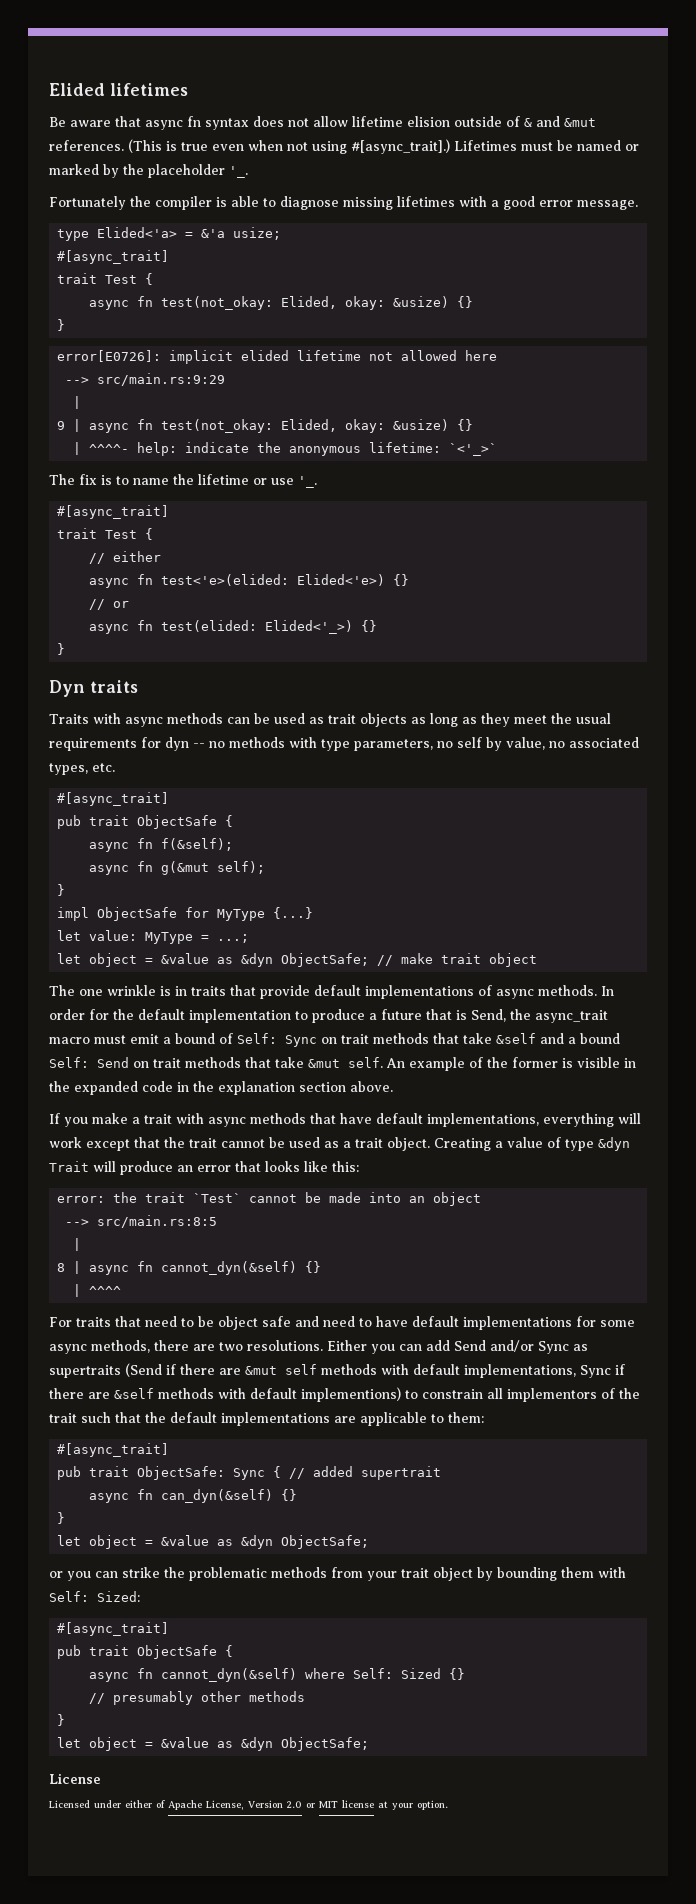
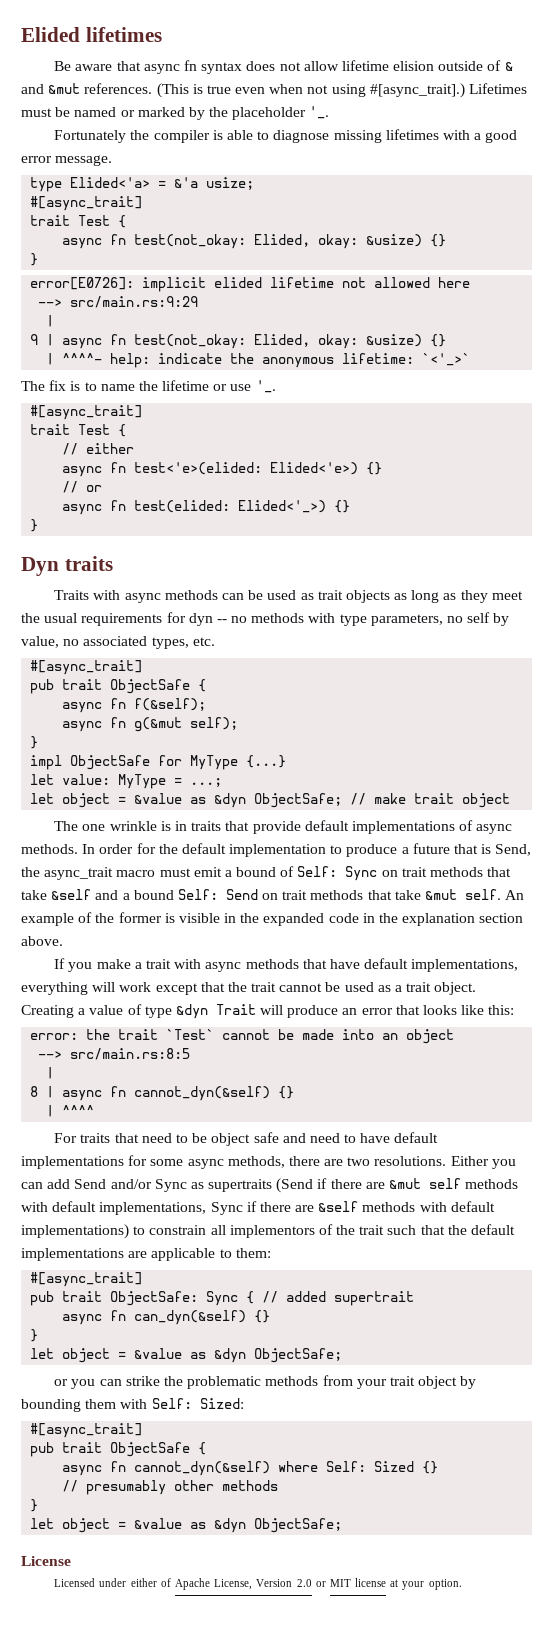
- Either you can add Send and/or Sync as supertraits (Send if there are &mut self methods with default implementations, Sync if there are &self methods with default implementions) to constrain all implementors of the trait such that the default implementations are applicable to them:
+ Either you can add Send and/or Sync as supertraits (Send if there are &mut self methods with default implementations, Sync if there are &self methods with default implementations) to constrain all implementors of the trait such that the default implementations are applicable to them:

